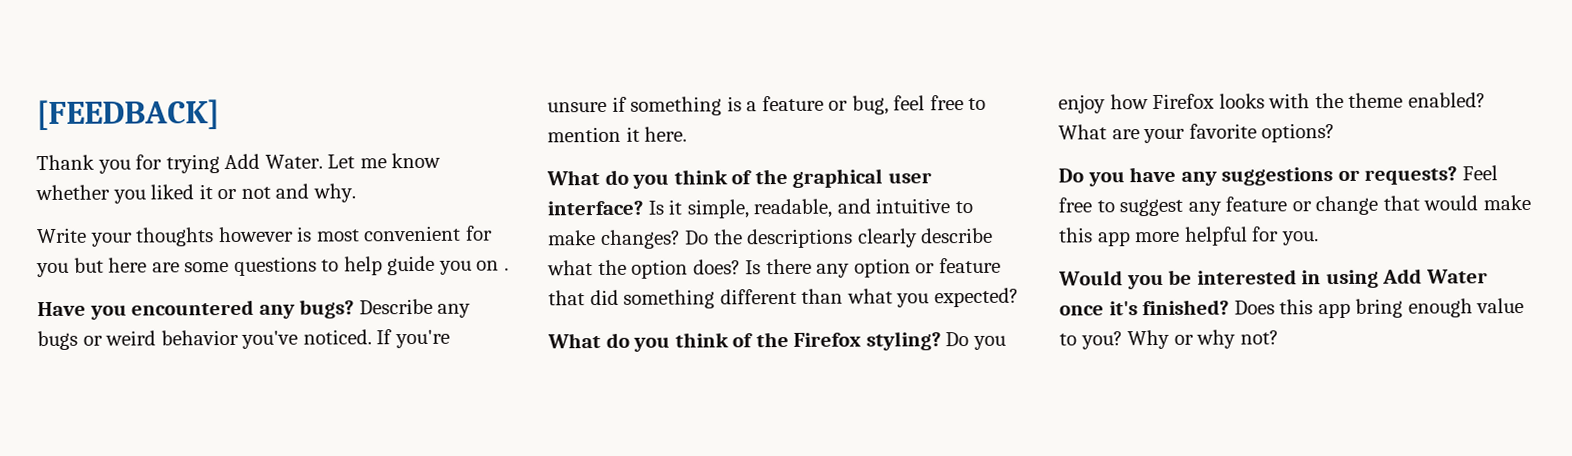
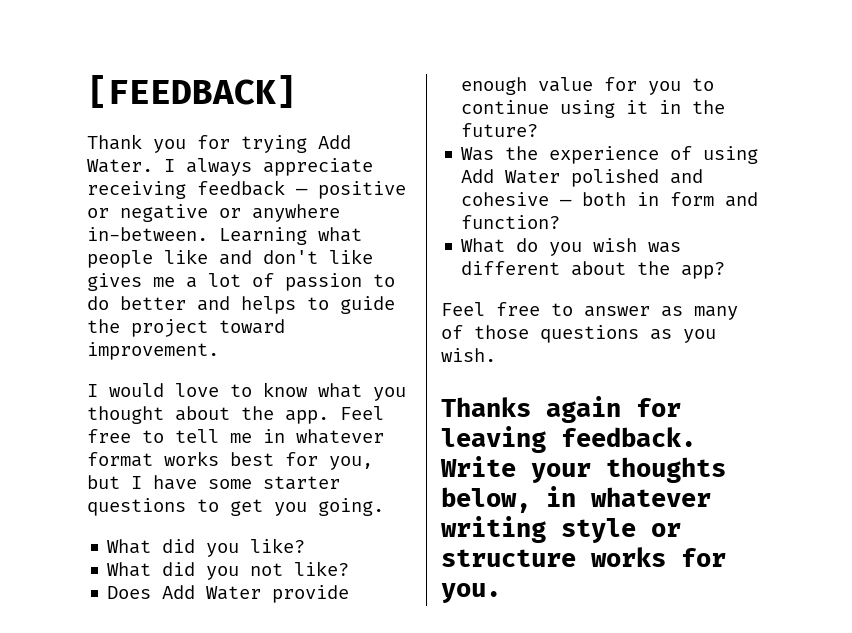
- Let me know whether you liked it or not and why.
- Write your thoughts however is most convenient for you but here are some questions to help guide you on .
- Have you encountered any bugs? Describe any bugs or weird behavior you've noticed. If you're unsure if something is a feature or bug, feel free to mention it here.
- What do you think of the graphical user interface? Is it simple, readable, and intuitive to make changes? Do the descriptions clearly describe what the option does? Is there any option or feature that did something different than what you expected?
- What do you think of the Firefox styling? Do you enjoy how Firefox looks with the theme enabled? What are your favorite options?
- Do you have any suggestions or requests? Feel free to suggest any feature or change that would make this app more helpful for you.
- Would you be interested in using Add Water once it's finished? Does this app bring enough value to you? Why or why not?
+ I always appreciate receiving feedback — positive or negative or anywhere in-between. Learning what people like and don't like gives me a lot of passion to do better and helps to guide the project toward improvement.
+ I would love to know what you thought about the app. Feel free to tell me in whatever format works best for you, but I have some starter questions to get you going.
+ What did you like?
+ What did you not like?
+ Does Add Water provide enough value for you to continue using it in the future?
+ Was the experience of using Add Water polished and cohesive — both in form and function?
+ What do you wish was different about the app?
+ Feel free to answer as many of those questions as you wish.
+ Thanks again for leaving feedback. Write your thoughts below, in whatever writing style or structure works for you.

